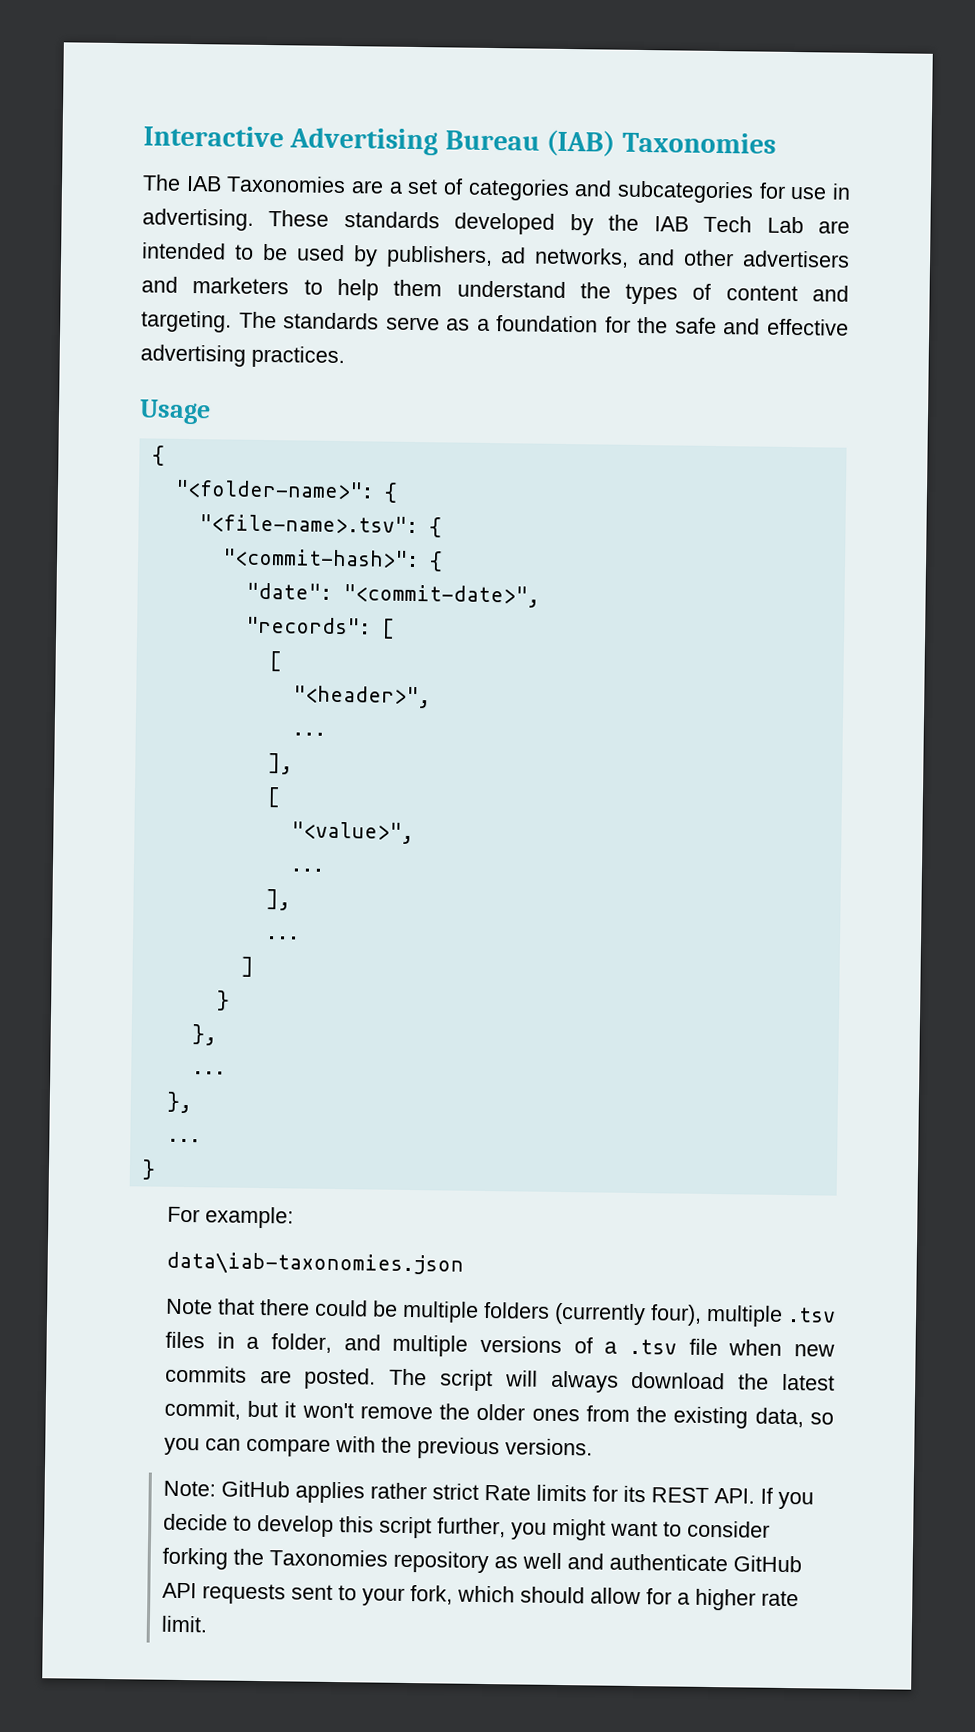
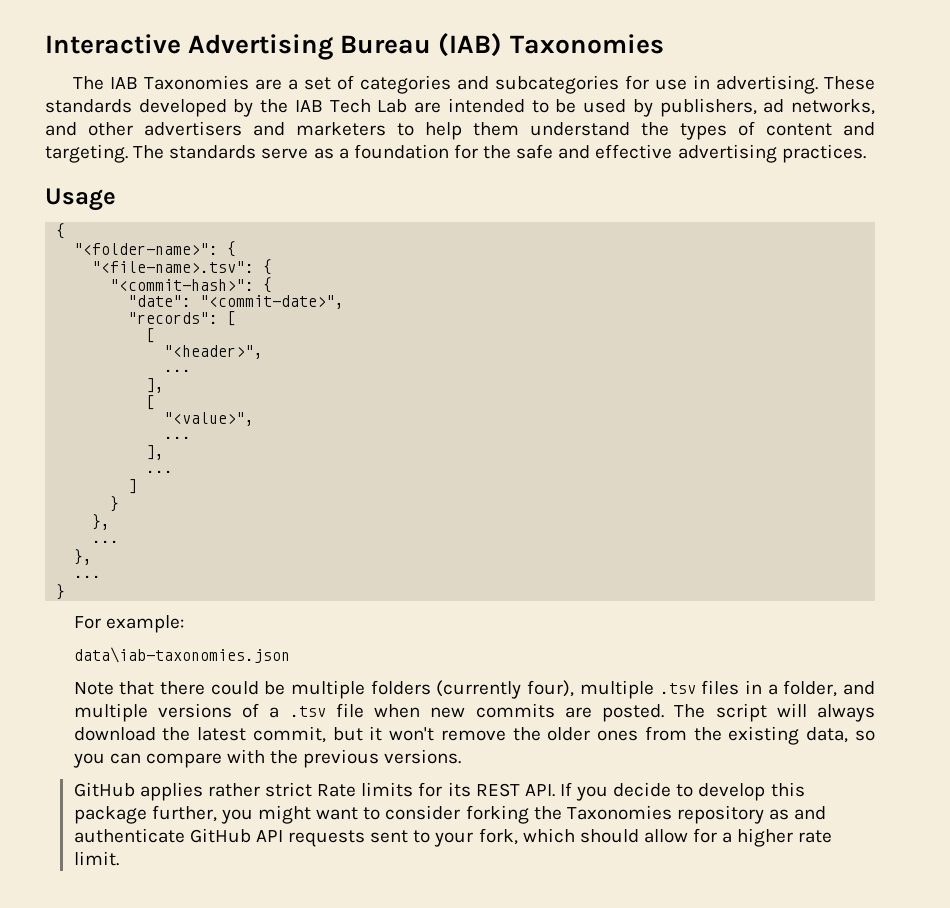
- Note: GitHub applies rather strict Rate limits for its REST API. If you decide to develop this script further, you might want to consider forking the Taxonomies repository as well and authenticate GitHub API requests sent to your fork, which should allow for a higher rate limit.
+ GitHub applies rather strict Rate limits for its REST API. If you decide to develop this package further, you might want to consider forking the Taxonomies repository as and authenticate GitHub API requests sent to your fork, which should allow for a higher rate limit.

